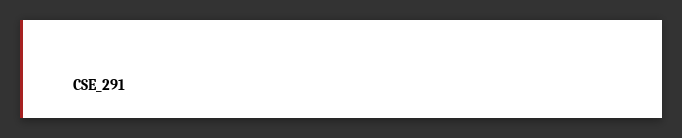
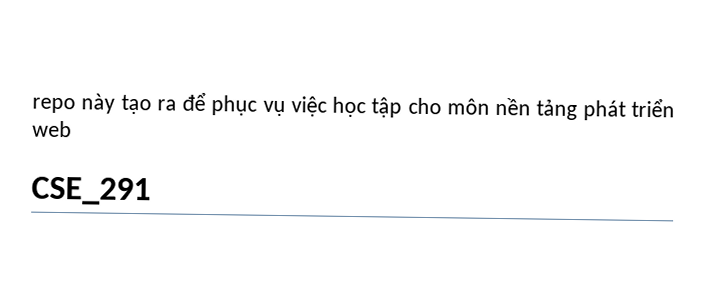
+ repo này tạo ra để phục vụ việc học tập cho môn nền tảng phát triển web

